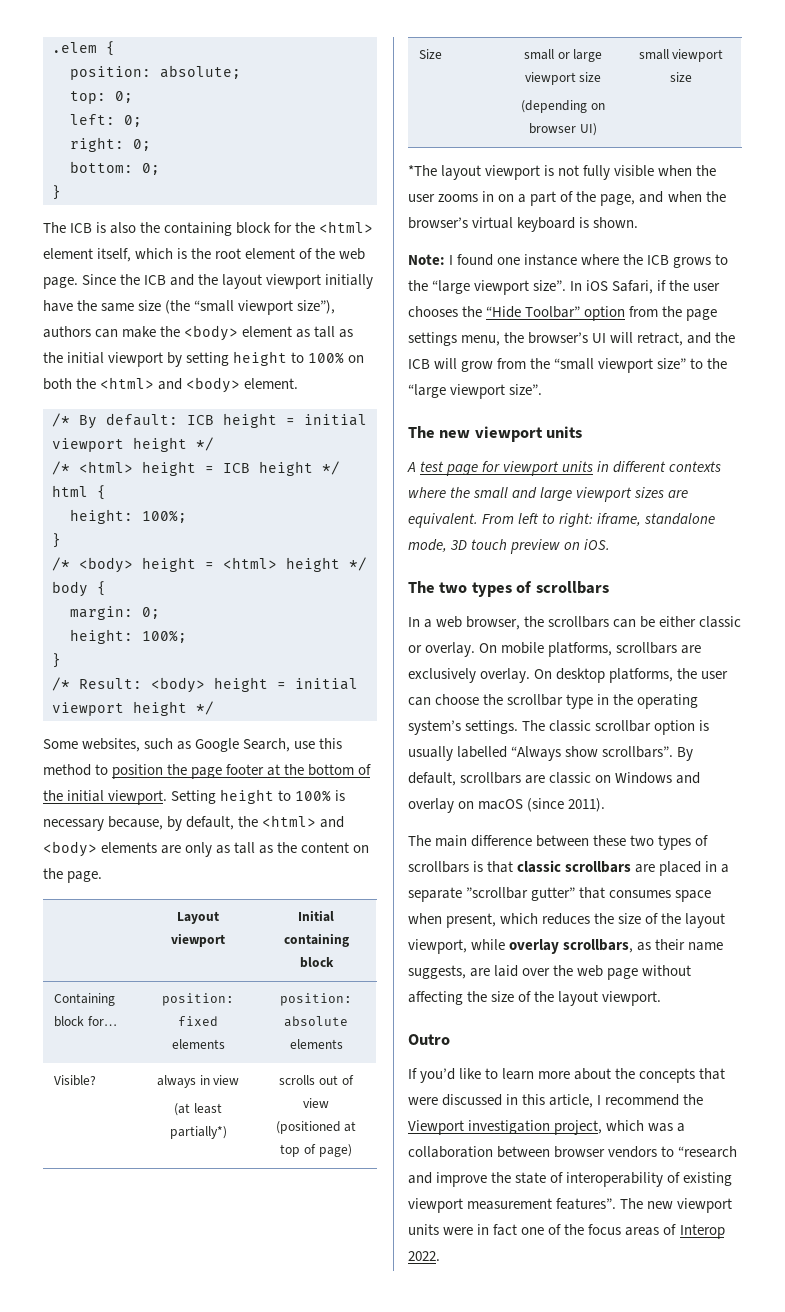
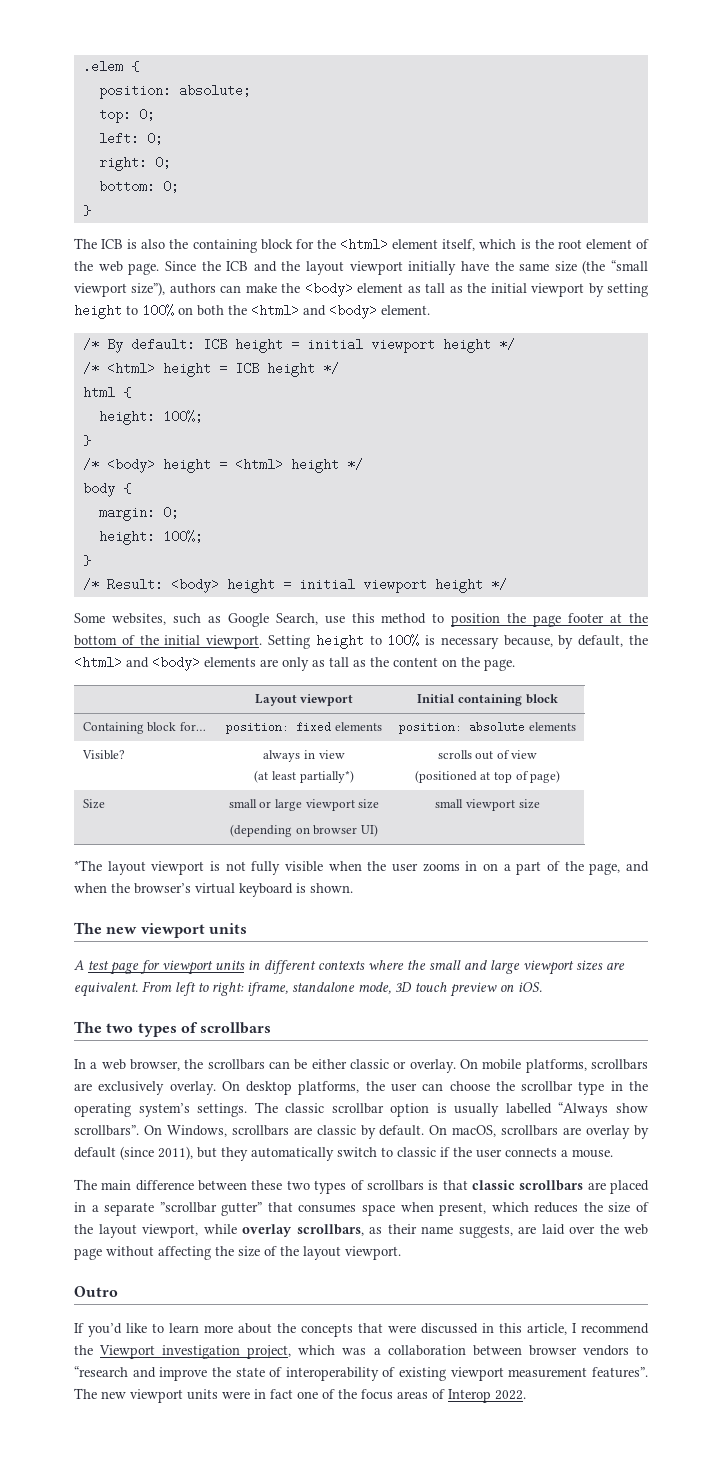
- Note: I found one instance where the ICB grows to the “large viewport size”. In iOS Safari, if the user chooses the “Hide Toolbar” option from the page settings menu, the browser’s UI will retract, and the ICB will grow from the “small viewport size” to the “large viewport size”.
- By default, scrollbars are classic on Windows and overlay on macOS (since 2011).
+ On Windows, scrollbars are classic by default. On macOS, scrollbars are overlay by default (since 2011), but they automatically switch to classic if the user connects a mouse.

